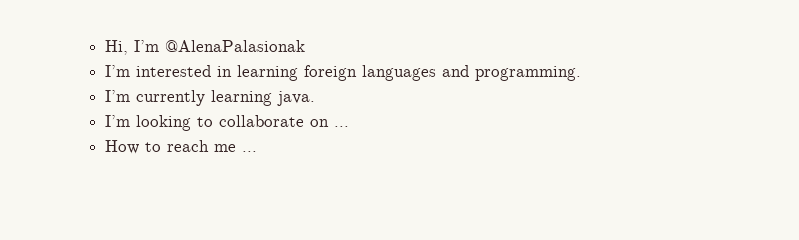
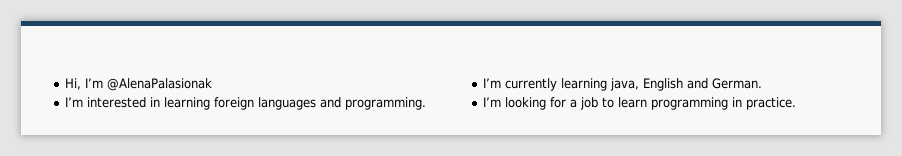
- I’m currently learning java.
- I’m looking to collaborate on ...
- How to reach me ...
+ I’m currently learning java, English and German.
+ I’m looking for a job to learn programming in practice.

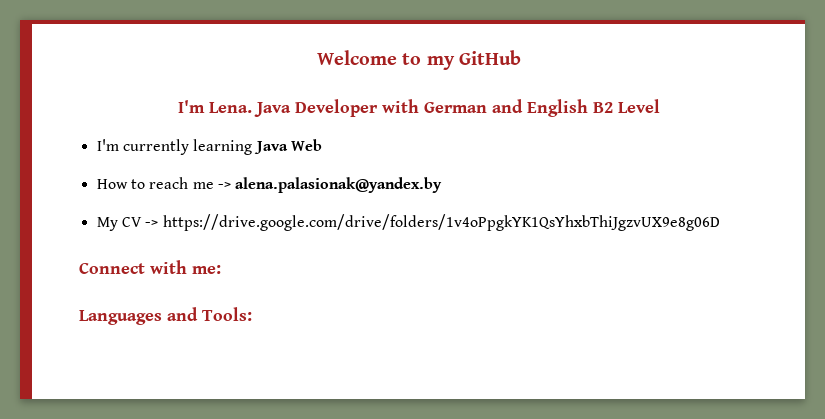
- Hi, I’m @AlenaPalasionak
- I’m interested in learning foreign languages and programming.
- I’m currently learning java, English and German.
- I’m looking for a job to learn programming in practice.
+ Welcome to my GitHub
+ I'm Lena. Java Developer with German and English B2 Level
+ I'm currently learning Java Web
+ How to reach me -> alena.palasionak@yandex.by
+ My CV -> https://drive.google.com/drive/folders/1v4oPpgkYK1QsYhxbThiJgzvUX9e8g06D
+ Connect with me:
+ Languages and Tools:

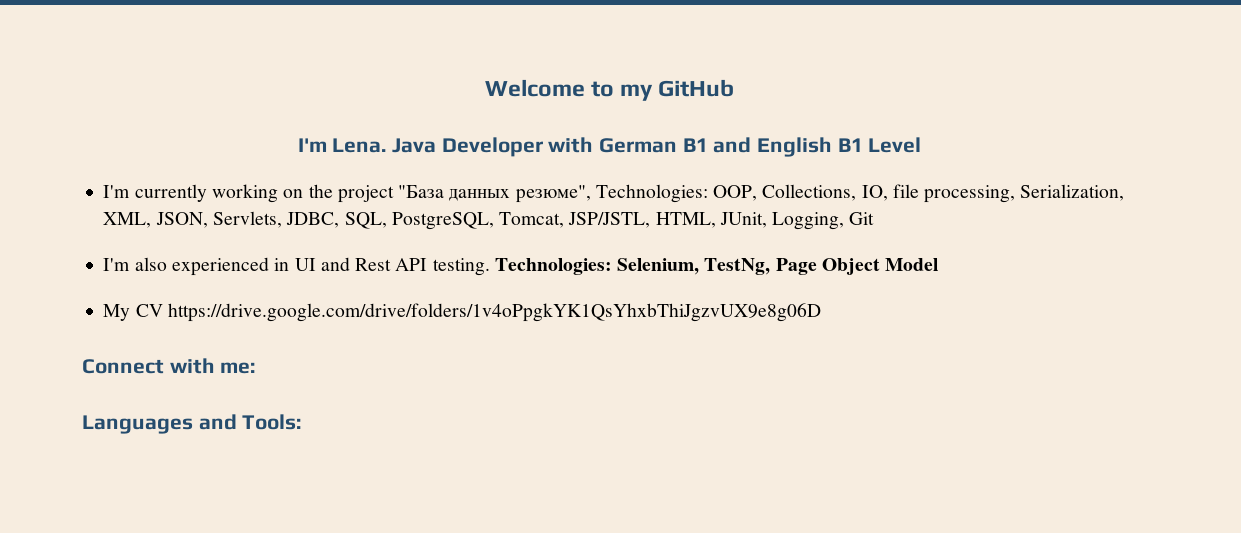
- Java Developer with German and English B2 Level
+ Java Developer with German B1 and English B1 Level
- I'm currently learning Java Web
- How to reach me -> alena.palasionak@yandex.by
+ I'm currently working on the project "База данных резюме", Technologies: OOP, Collections, IO, file processing, Serialization, XML, JSON, Servlets, JDBC, SQL, PostgreSQL, Tomcat, JSP/JSTL, HTML, JUnit, Logging, Git
+ I'm also experienced in UI and Rest API testing. Technologies: Selenium, TestNg, Page Object Model
- My CV -> https://drive.google.com/drive/folders/1v4oPpgkYK1QsYhxbThiJgzvUX9e8g06D
+ My CV https://drive.google.com/drive/folders/1v4oPpgkYK1QsYhxbThiJgzvUX9e8g06D

